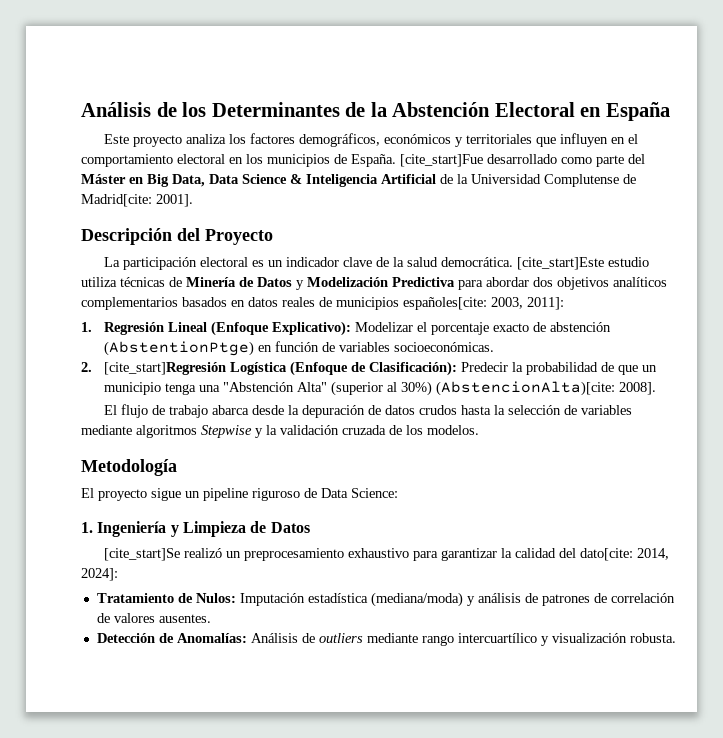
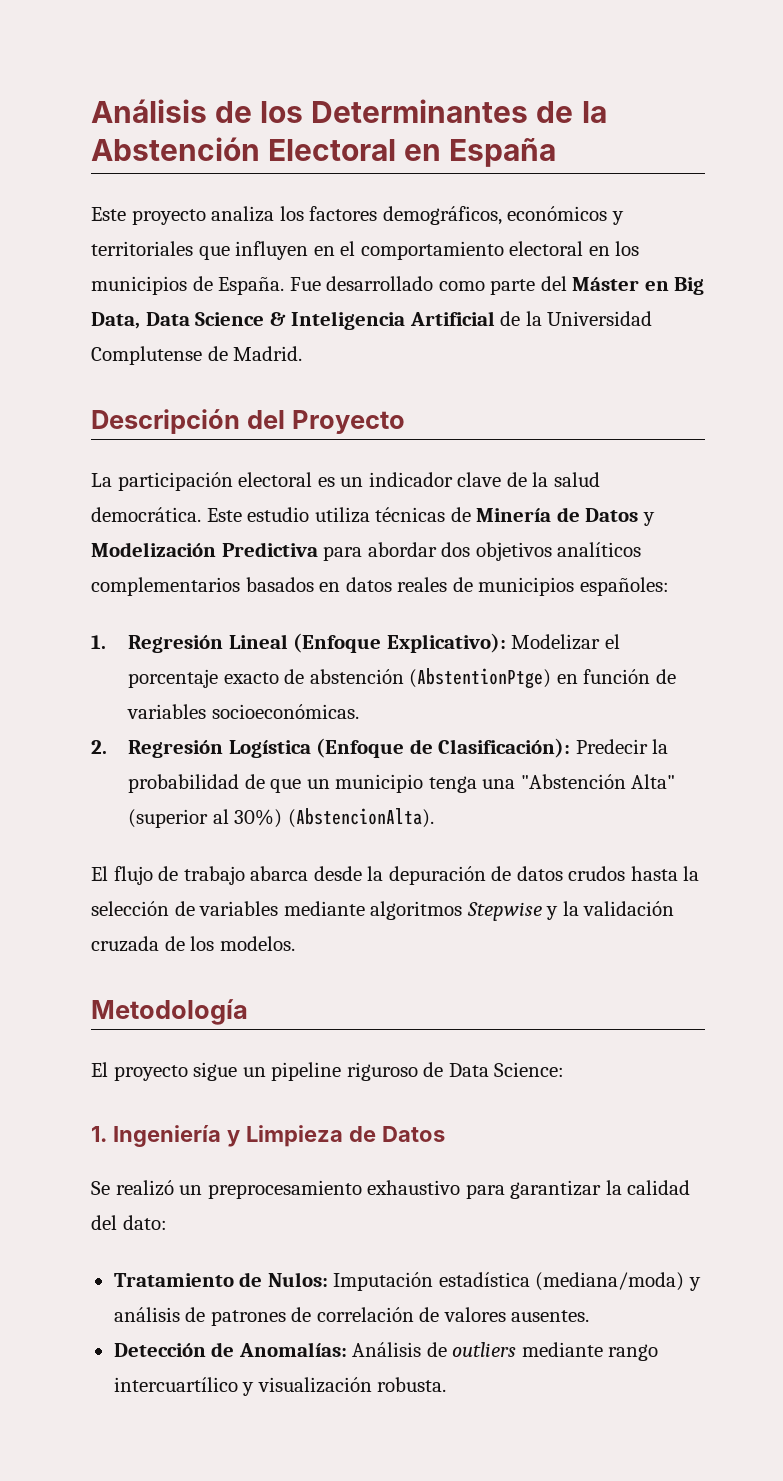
- [cite_start]Fue desarrollado como parte del Máster en Big Data, Data Science & Inteligencia Artificial de la Universidad Complutense de Madrid[cite: 2001].
+ Fue desarrollado como parte del Máster en Big Data, Data Science & Inteligencia Artificial de la Universidad Complutense de Madrid.
- [cite_start]Este estudio utiliza técnicas de Minería de Datos y Modelización Predictiva para abordar dos objetivos analíticos complementarios basados en datos reales de municipios españoles[cite: 2003, 2011]:
+ Este estudio utiliza técnicas de Minería de Datos y Modelización Predictiva para abordar dos objetivos analíticos complementarios basados en datos reales de municipios españoles:
- 2. [cite_start]Regresión Logística (Enfoque de Clasificación): Predecir la probabilidad de que un municipio tenga una "Abstención Alta" (superior al 30%) (AbstencionAlta)[cite: 2008].
+ 2. Regresión Logística (Enfoque de Clasificación): Predecir la probabilidad de que un municipio tenga una "Abstención Alta" (superior al 30%) (AbstencionAlta).
- [cite_start]Se realizó un preprocesamiento exhaustivo para garantizar la calidad del dato[cite: 2014, 2024]:
+ Se realizó un preprocesamiento exhaustivo para garantizar la calidad del dato:

